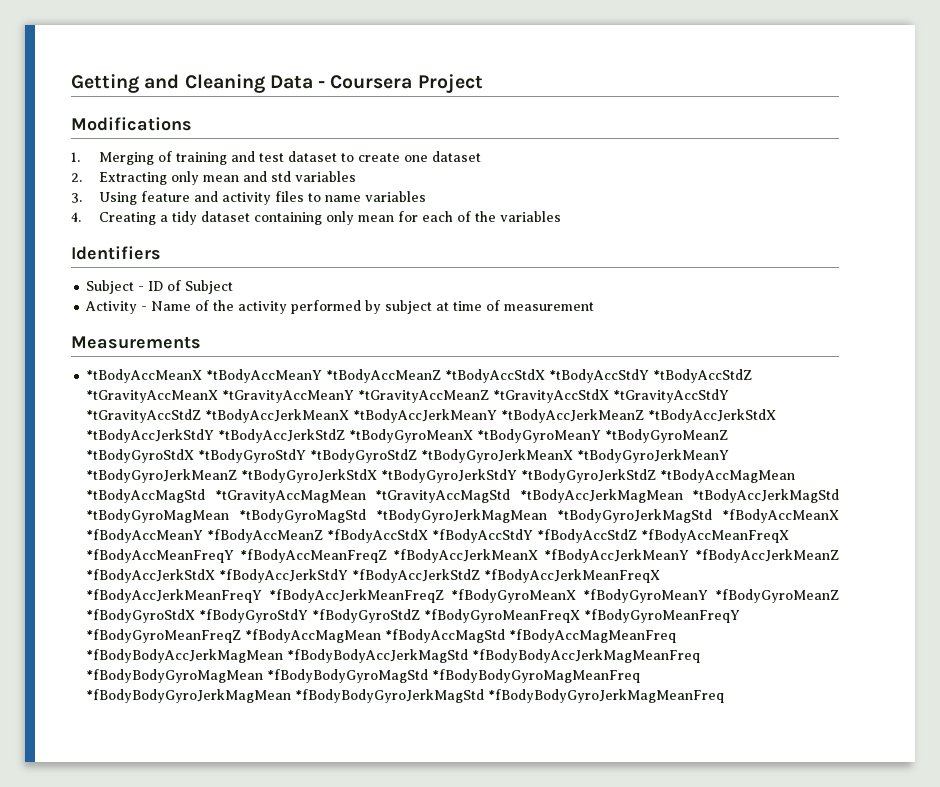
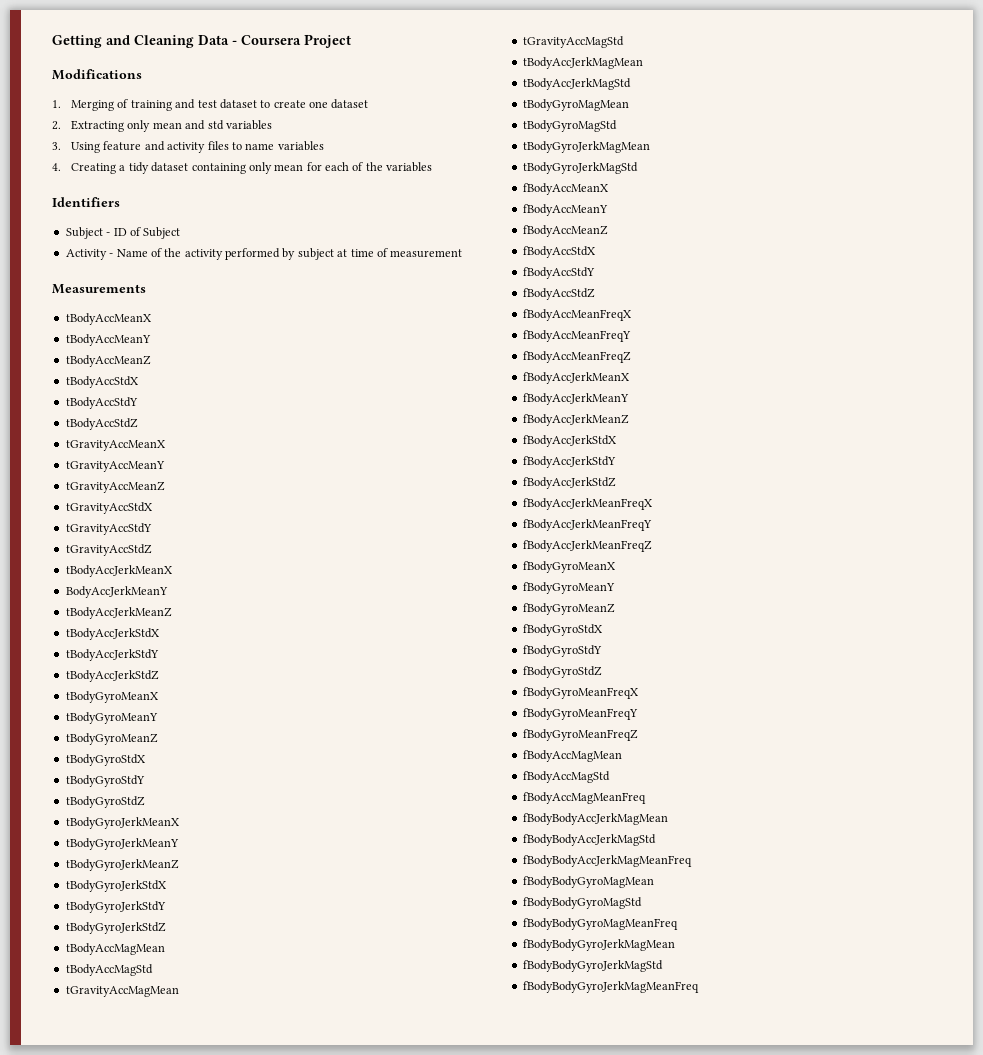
- *tBodyAccMeanX *tBodyAccMeanY *tBodyAccMeanZ *tBodyAccStdX *tBodyAccStdY *tBodyAccStdZ *tGravityAccMeanX *tGravityAccMeanY *tGravityAccMeanZ *tGravityAccStdX *tGravityAccStdY *tGravityAccStdZ *tBodyAccJerkMeanX *tBodyAccJerkMeanY *tBodyAccJerkMeanZ *tBodyAccJerkStdX *tBodyAccJerkStdY *tBodyAccJerkStdZ *tBodyGyroMeanX *tBodyGyroMeanY *tBodyGyroMeanZ *tBodyGyroStdX *tBodyGyroStdY *tBodyGyroStdZ *tBodyGyroJerkMeanX *tBodyGyroJerkMeanY *tBodyGyroJerkMeanZ *tBodyGyroJerkStdX *tBodyGyroJerkStdY *tBodyGyroJerkStdZ *tBodyAccMagMean *tBodyAccMagStd *tGravityAccMagMean *tGravityAccMagStd *tBodyAccJerkMagMean *tBodyAccJerkMagStd *tBodyGyroMagMean *tBodyGyroMagStd *tBodyGyroJerkMagMean *tBodyGyroJerkMagStd *fBodyAccMeanX *fBodyAccMeanY *fBodyAccMeanZ *fBodyAccStdX *fBodyAccStdY *fBodyAccStdZ *fBodyAccMeanFreqX *fBodyAccMeanFreqY *fBodyAccMeanFreqZ *fBodyAccJerkMeanX *fBodyAccJerkMeanY *fBodyAccJerkMeanZ *fBodyAccJerkStdX *fBodyAccJerkStdY *fBodyAccJerkStdZ *fBodyAccJerkMeanFreqX *fBodyAccJerkMeanFreqY *fBodyAccJerkMeanFreqZ *fBodyGyroMeanX *fBodyGyroMeanY *fBodyGyroMeanZ *fBodyGyroStdX *fBodyGyroStdY *fBodyGyroStdZ *fBodyGyroMeanFreqX *fBodyGyroMeanFreqY *fBodyGyroMeanFreqZ *fBodyAccMagMean *fBodyAccMagStd *fBodyAccMagMeanFreq *fBodyBodyAccJerkMagMean *fBodyBodyAccJerkMagStd *fBodyBodyAccJerkMagMeanFreq *fBodyBodyGyroMagMean *fBodyBodyGyroMagStd *fBodyBodyGyroMagMeanFreq *fBodyBodyGyroJerkMagMean *fBodyBodyGyroJerkMagStd *fBodyBodyGyroJerkMagMeanFreq
+ tBodyAccMeanX
+ tBodyAccMeanY
+ tBodyAccMeanZ
+ tBodyAccStdX
+ tBodyAccStdY
+ tBodyAccStdZ
+ tGravityAccMeanX
+ tGravityAccMeanY
+ tGravityAccMeanZ
+ tGravityAccStdX
+ tGravityAccStdY
+ tGravityAccStdZ
+ tBodyAccJerkMeanX
+ BodyAccJerkMeanY
+ tBodyAccJerkMeanZ
+ tBodyAccJerkStdX
+ tBodyAccJerkStdY
+ tBodyAccJerkStdZ
+ tBodyGyroMeanX
+ tBodyGyroMeanY
+ tBodyGyroMeanZ
+ tBodyGyroStdX
+ tBodyGyroStdY
+ tBodyGyroStdZ
+ tBodyGyroJerkMeanX
+ tBodyGyroJerkMeanY
+ tBodyGyroJerkMeanZ
+ tBodyGyroJerkStdX
+ tBodyGyroJerkStdY
+ tBodyGyroJerkStdZ
+ tBodyAccMagMean
+ tBodyAccMagStd
+ tGravityAccMagMean
+ tGravityAccMagStd
+ tBodyAccJerkMagMean
+ tBodyAccJerkMagStd
+ tBodyGyroMagMean
+ tBodyGyroMagStd
+ tBodyGyroJerkMagMean
+ tBodyGyroJerkMagStd
+ fBodyAccMeanX
+ fBodyAccMeanY
+ fBodyAccMeanZ
+ fBodyAccStdX
+ fBodyAccStdY
+ fBodyAccStdZ
+ fBodyAccMeanFreqX
+ fBodyAccMeanFreqY
+ fBodyAccMeanFreqZ
+ fBodyAccJerkMeanX
+ fBodyAccJerkMeanY
+ fBodyAccJerkMeanZ
+ fBodyAccJerkStdX
+ fBodyAccJerkStdY
+ fBodyAccJerkStdZ
+ fBodyAccJerkMeanFreqX
+ fBodyAccJerkMeanFreqY
+ fBodyAccJerkMeanFreqZ
+ fBodyGyroMeanX
+ fBodyGyroMeanY
+ fBodyGyroMeanZ
+ fBodyGyroStdX
+ fBodyGyroStdY
+ fBodyGyroStdZ
+ fBodyGyroMeanFreqX
+ fBodyGyroMeanFreqY
+ fBodyGyroMeanFreqZ
+ fBodyAccMagMean
+ fBodyAccMagStd
+ fBodyAccMagMeanFreq
+ fBodyBodyAccJerkMagMean
+ fBodyBodyAccJerkMagStd
+ fBodyBodyAccJerkMagMeanFreq
+ fBodyBodyGyroMagMean
+ fBodyBodyGyroMagStd
+ fBodyBodyGyroMagMeanFreq
+ fBodyBodyGyroJerkMagMean
+ fBodyBodyGyroJerkMagStd
+ fBodyBodyGyroJerkMagMeanFreq

